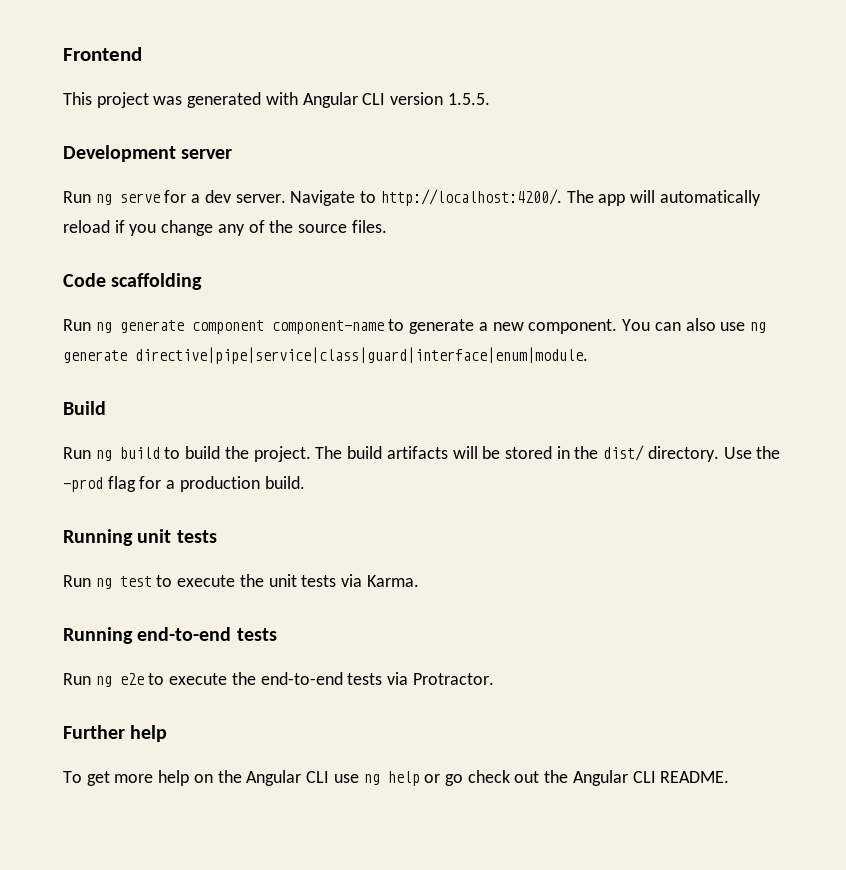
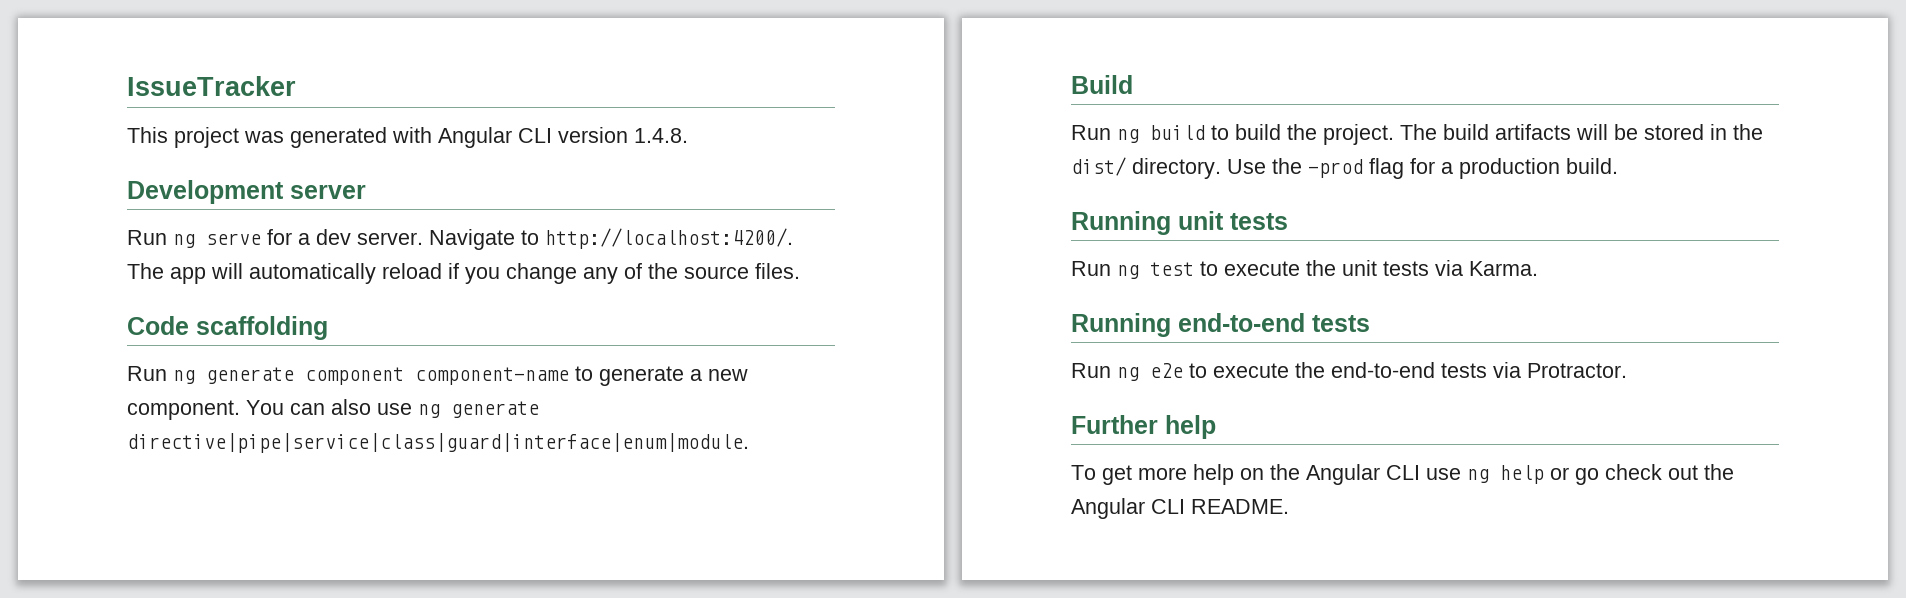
- Frontend
+ IssueTracker
- This project was generated with Angular CLI version 1.5.5.
+ This project was generated with Angular CLI version 1.4.8.

